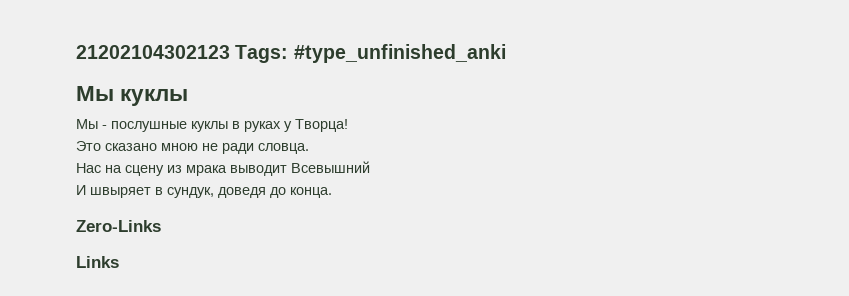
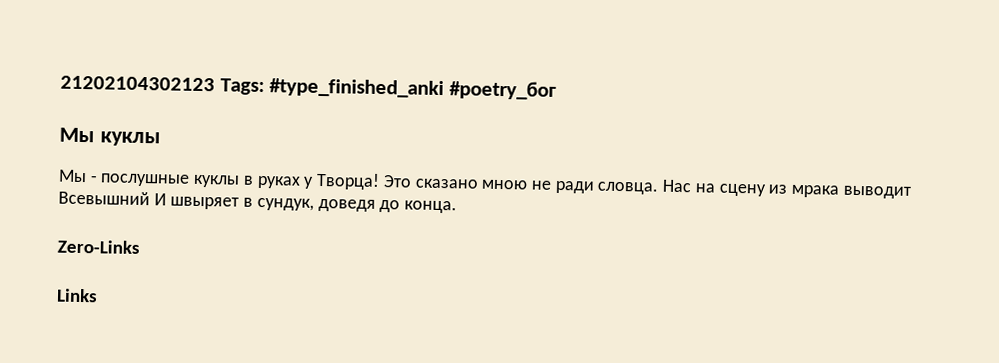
- 21202104302123 Tags: #type_unfinished_anki
+ 21202104302123 Tags: #type_finished_anki #poetry_бог
- Мы - послушные куклы в руках у Творца!
- Это сказано мною не ради словца.
- Нас на сцену из мрака выводит Всевышний
- И швыряет в сундук, доведя до конца.
+ Мы - послушные куклы в руках у Творца! Это сказано мною не ради словца. Нас на сцену из мрака выводит Всевышний И швыряет в сундук, доведя до конца.

